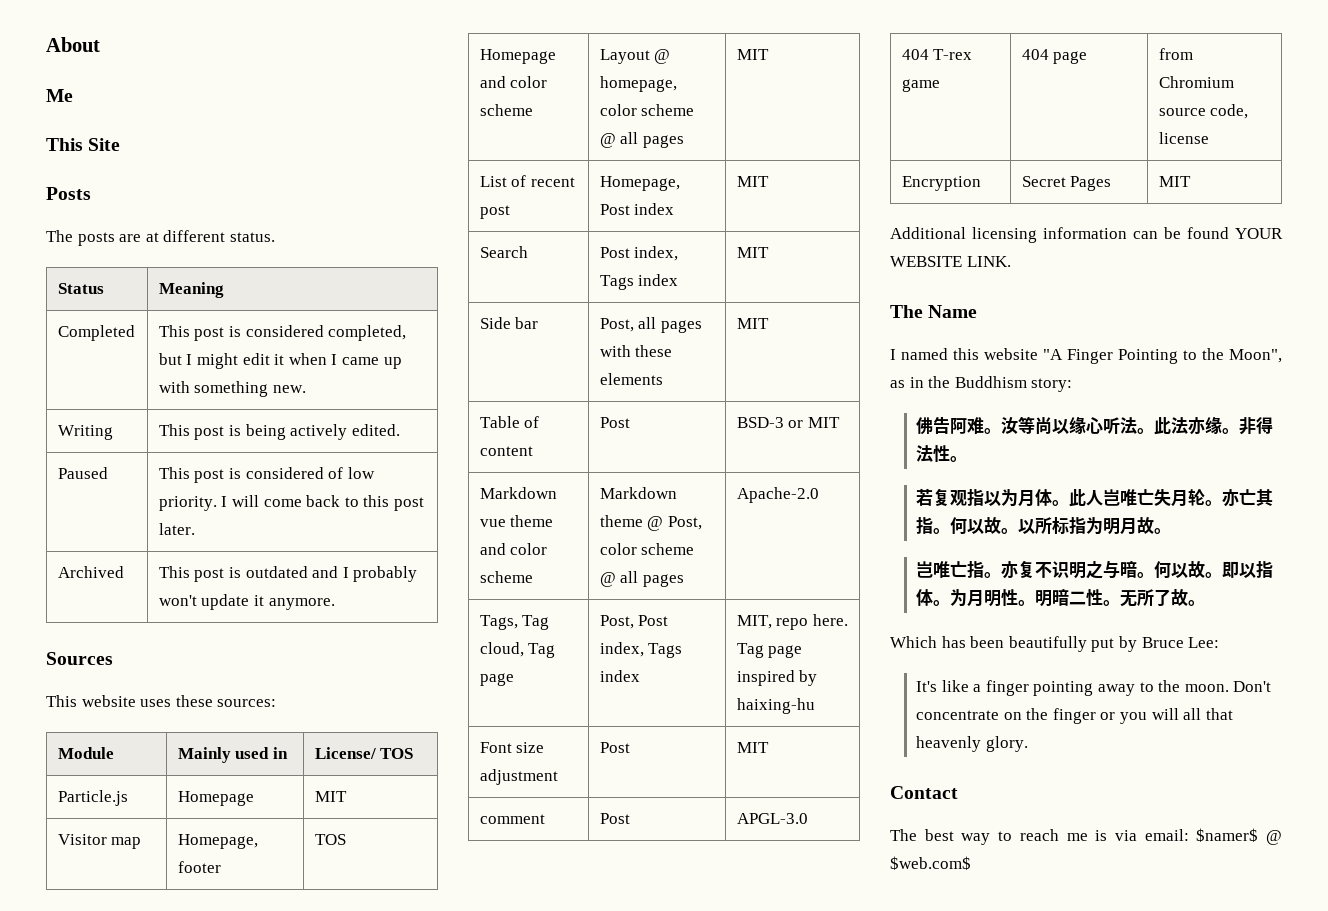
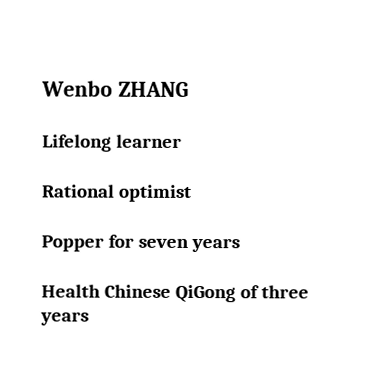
- About
- Me
- This Site
- Posts
- The posts are at different status.
- Status | Meaning
- Completed | This post is considered completed, but I might edit it when I came up with something new.
- Writing | This post is being actively edited.
- Paused | This post is considered of low priority. I will come back to this post later.
- Archived | This post is outdated and I probably won't update it anymore.
- Sources
- This website uses these sources:
- Module | Mainly used in | License/ TOS
- Particle.js | Homepage | MIT
- Visitor map | Homepage, footer | TOS
- Homepage and color scheme | Layout @ homepage, color scheme @ all pages | MIT
- List of recent post | Homepage, Post index | MIT
- Search | Post index, Tags index | MIT
- Side bar | Post, all pages with these elements | MIT
- Table of content | Post | BSD-3 or MIT
- Markdown vue theme and color scheme | Markdown theme @ Post, color scheme @ all pages | Apache-2.0
- Tags, Tag cloud, Tag page | Post, Post index, Tags index | MIT, repo here. Tag page inspired by haixing-hu
- Font size adjustment | Post | MIT
- comment | Post | APGL-3.0
- 404 T-rex game | 404 page | from Chromium source code, license
- Encryption | Secret Pages | MIT
- Additional licensing information can be found YOUR WEBSITE LINK.
- The Name
- I named this website "A Finger Pointing to the Moon", as in the Buddhism story:
- 佛告阿难。汝等尚以缘心听法。此法亦缘。非得法性。
- 若复观指以为月体。此人岂唯亡失月轮。亦亡其指。何以故。以所标指为明月故。
- 岂唯亡指。亦复不识明之与暗。何以故。即以指体。为月明性。明暗二性。无所了故。
- Which has been beautifully put by Bruce Lee:
- It's like a finger pointing away to the moon. Don't concentrate on the finger or you will all that heavenly glory.
- Contact
- The best way to reach me is via email: $namer$ @ $web.com$
+ Wenbo ZHANG
+ Lifelong learner
+ Rational optimist
+ Popper for seven years
+ Health Chinese QiGong of three years

